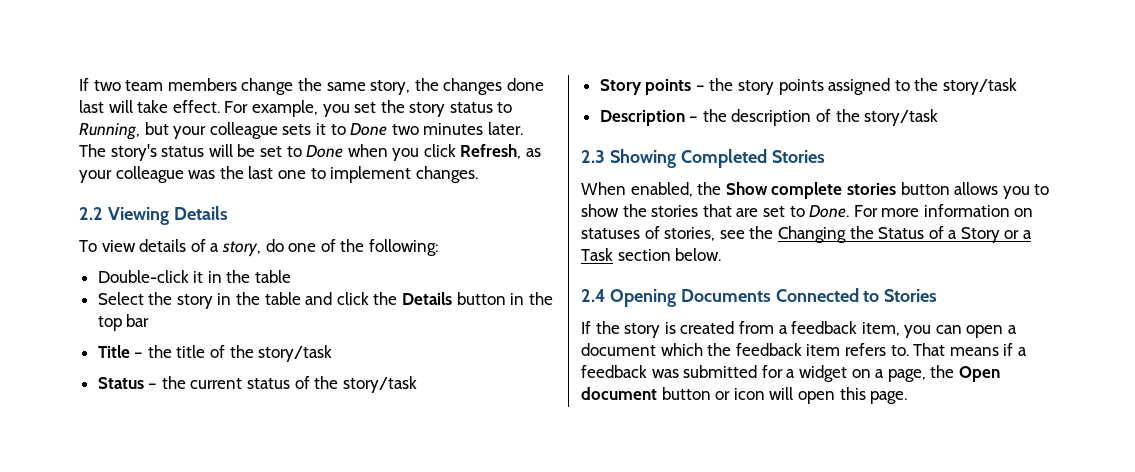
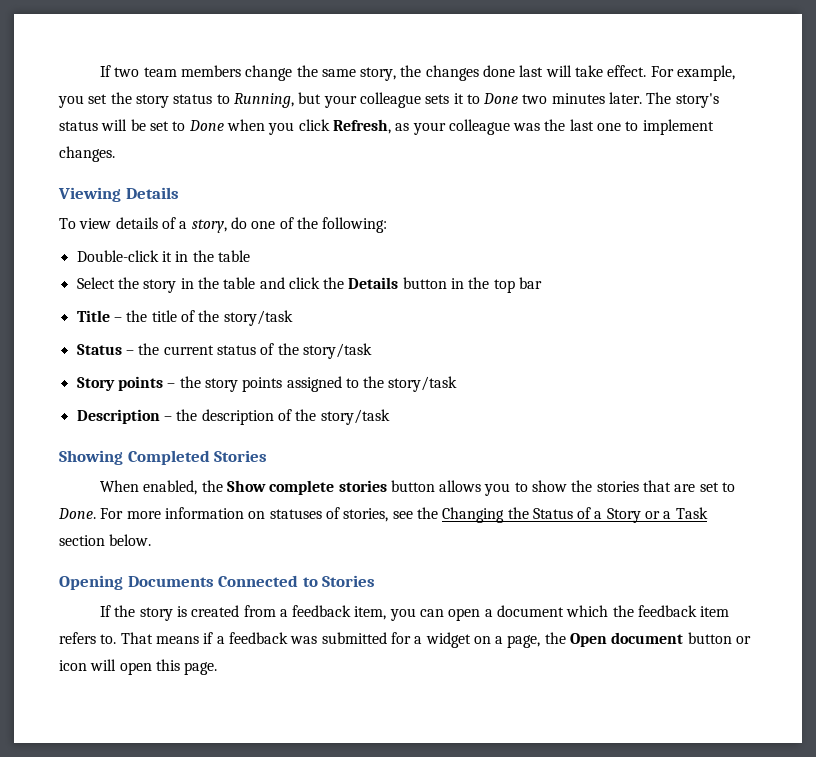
- 2.2 Viewing Details
+ Viewing Details
- 2.3 Showing Completed Stories
+ Showing Completed Stories
- 2.4 Opening Documents Connected to Stories
+ Opening Documents Connected to Stories

